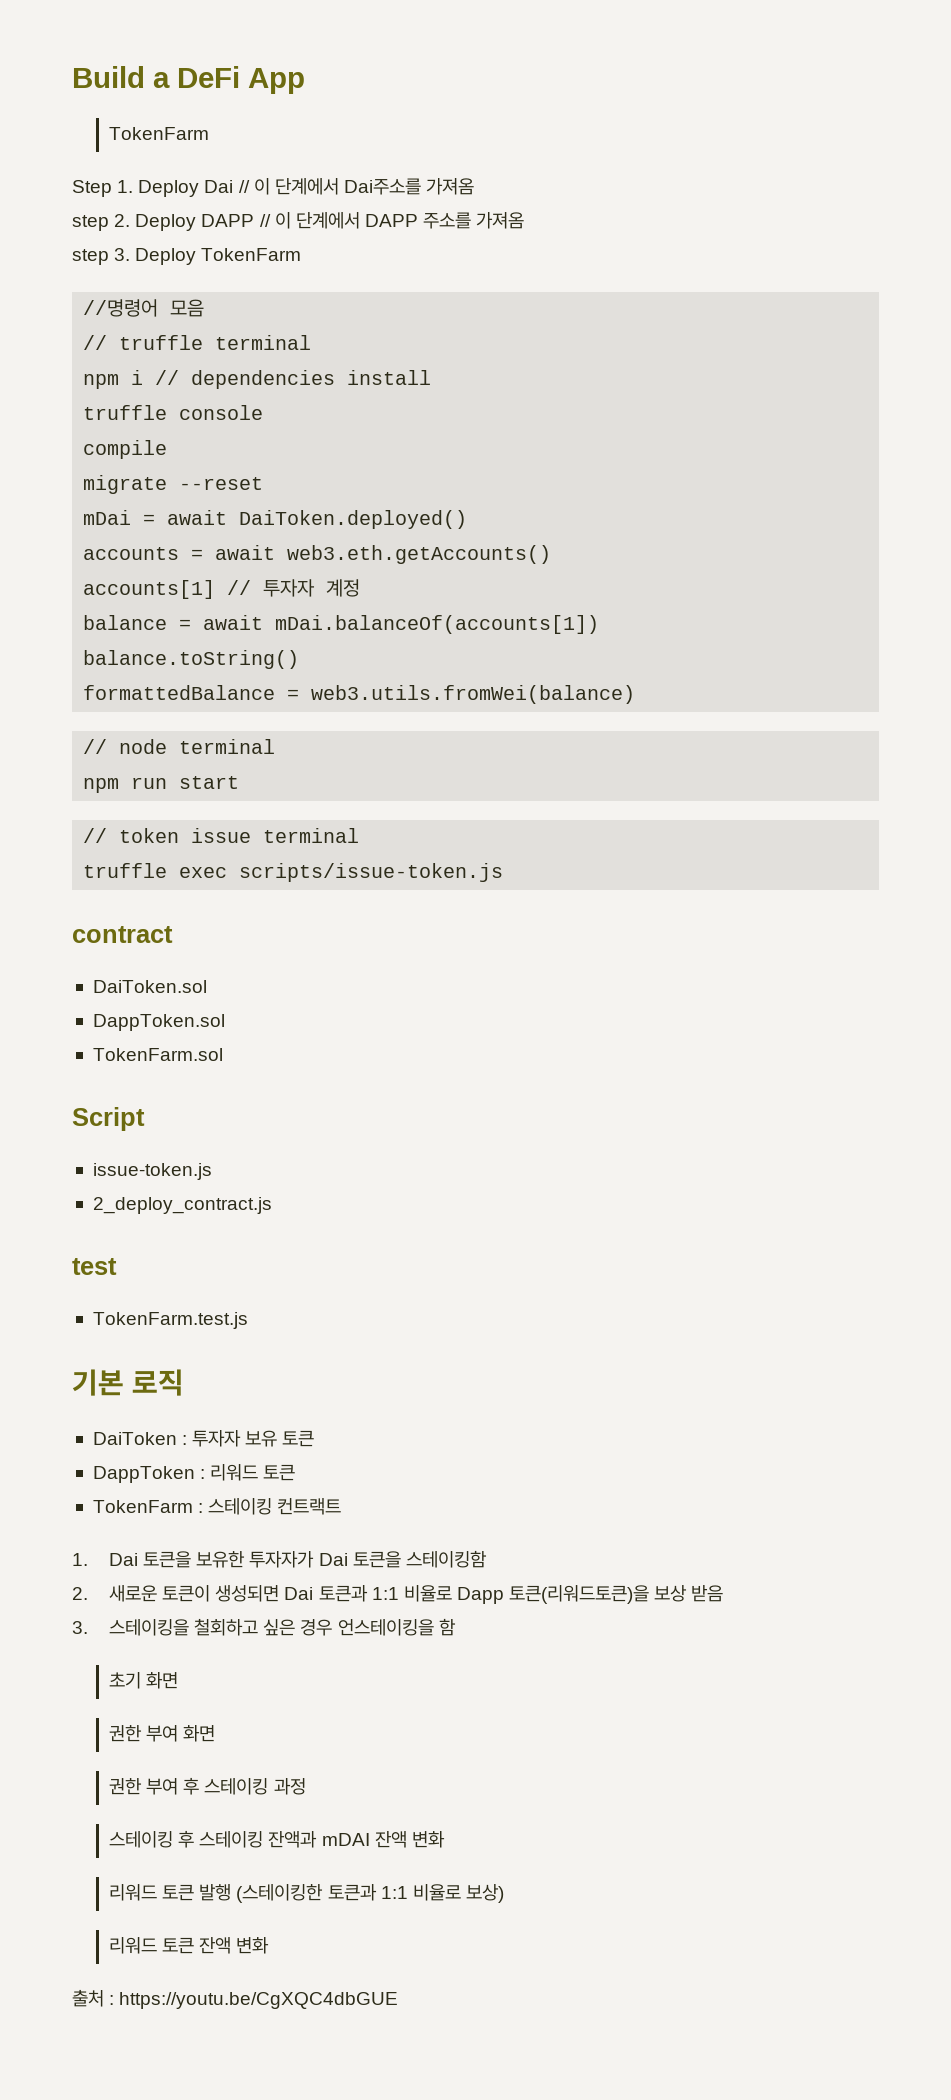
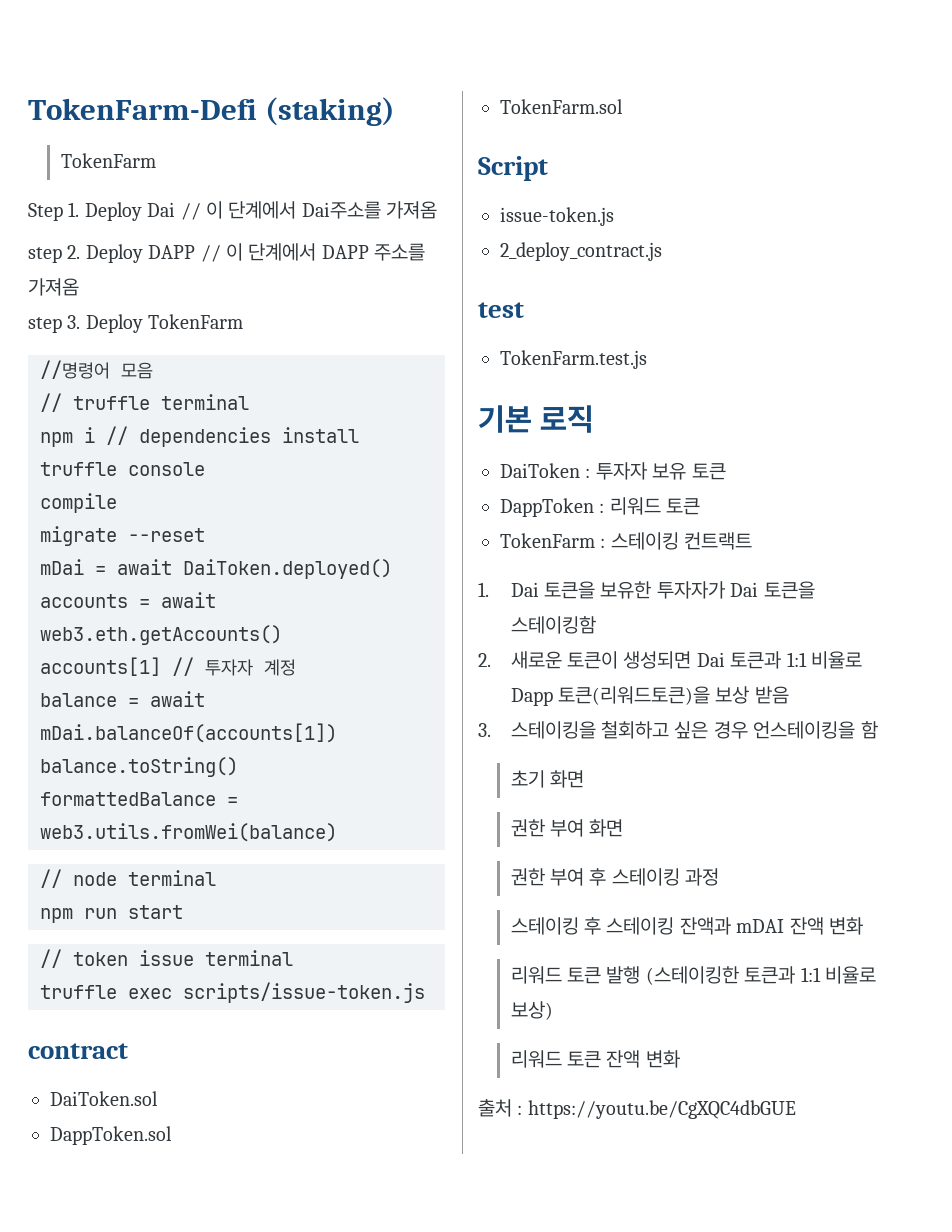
- Build a DeFi App
+ TokenFarm-Defi (staking)

